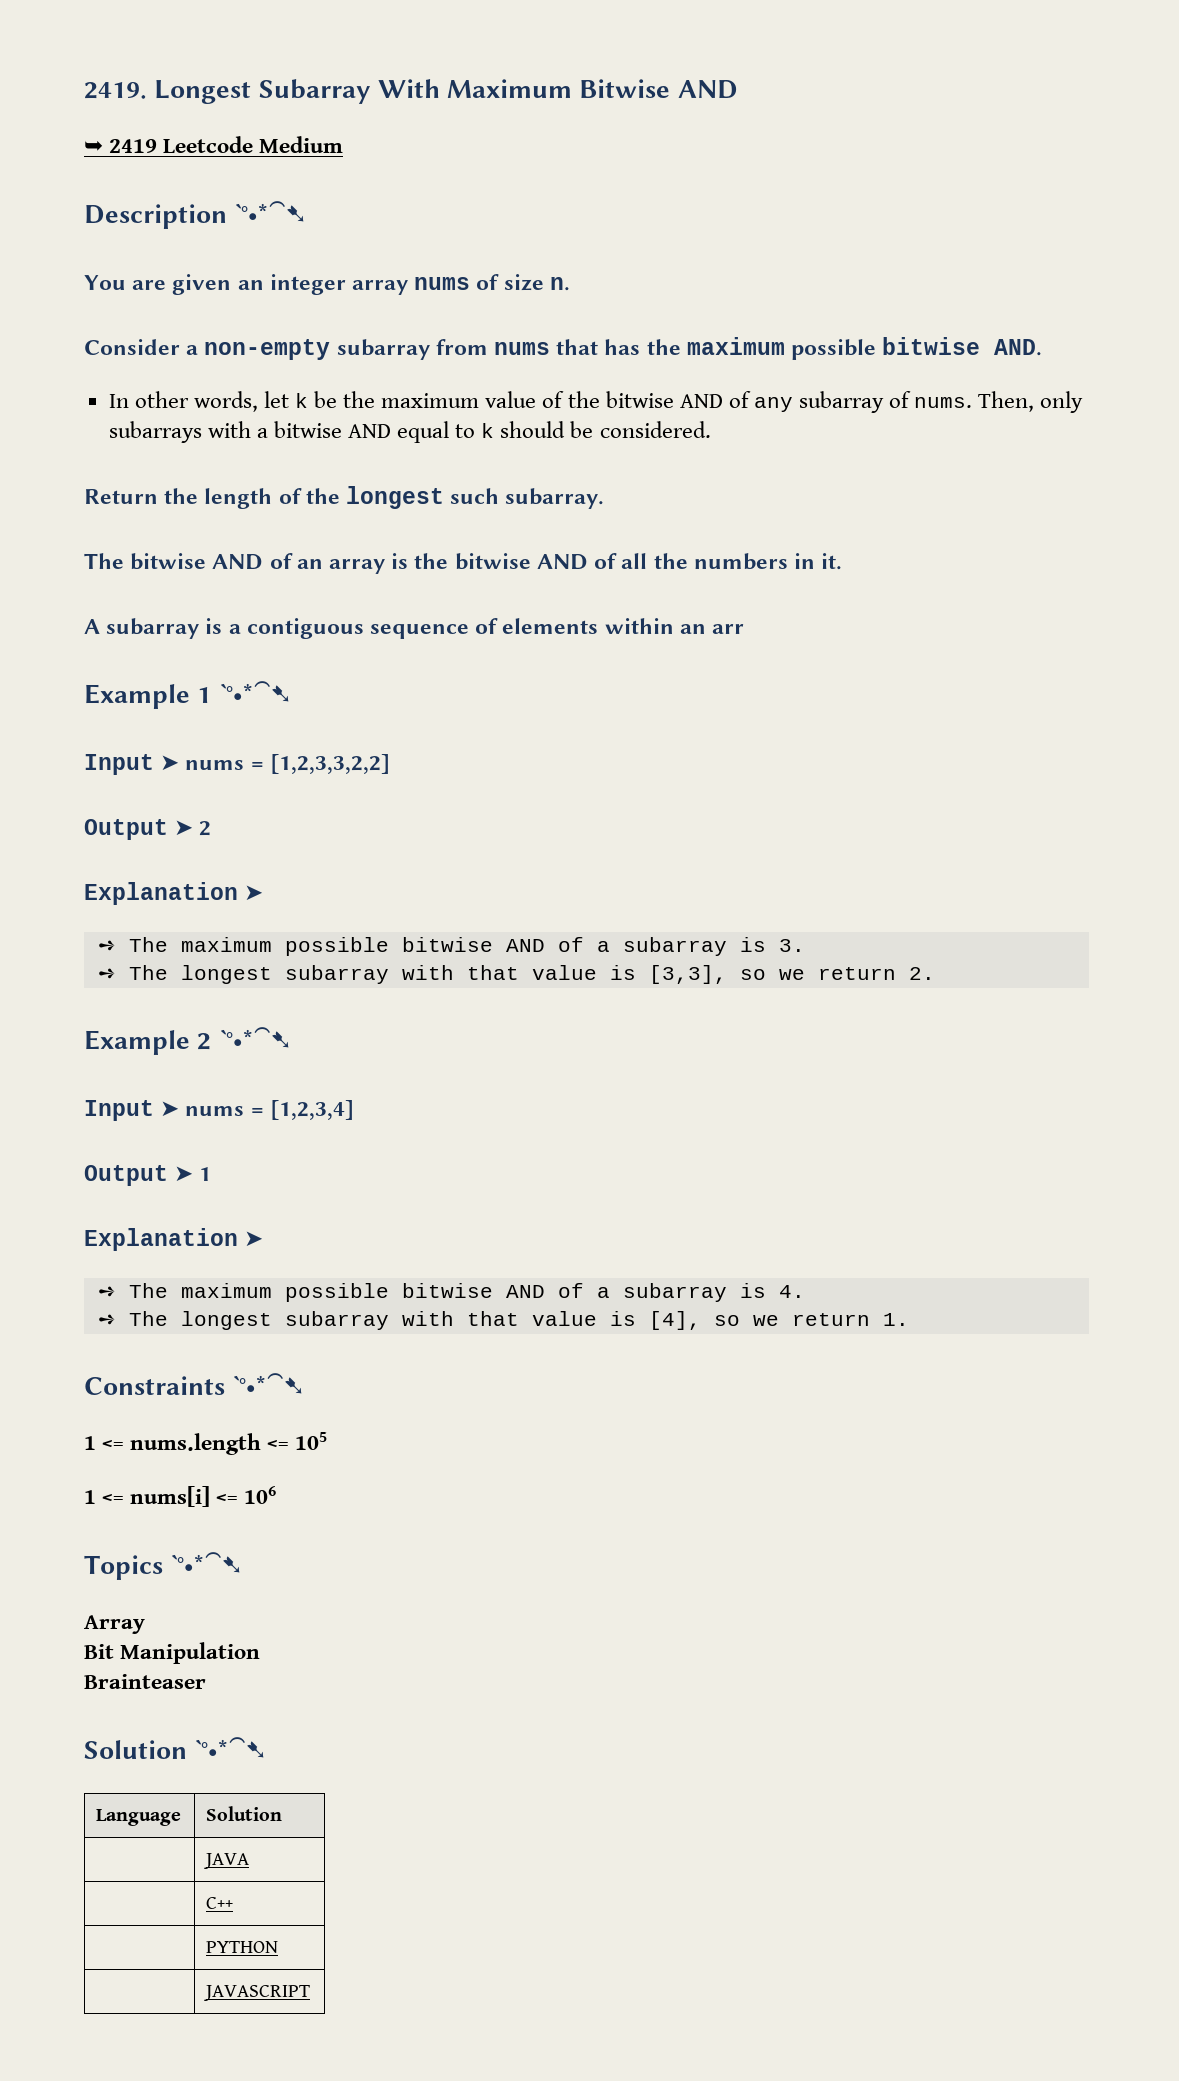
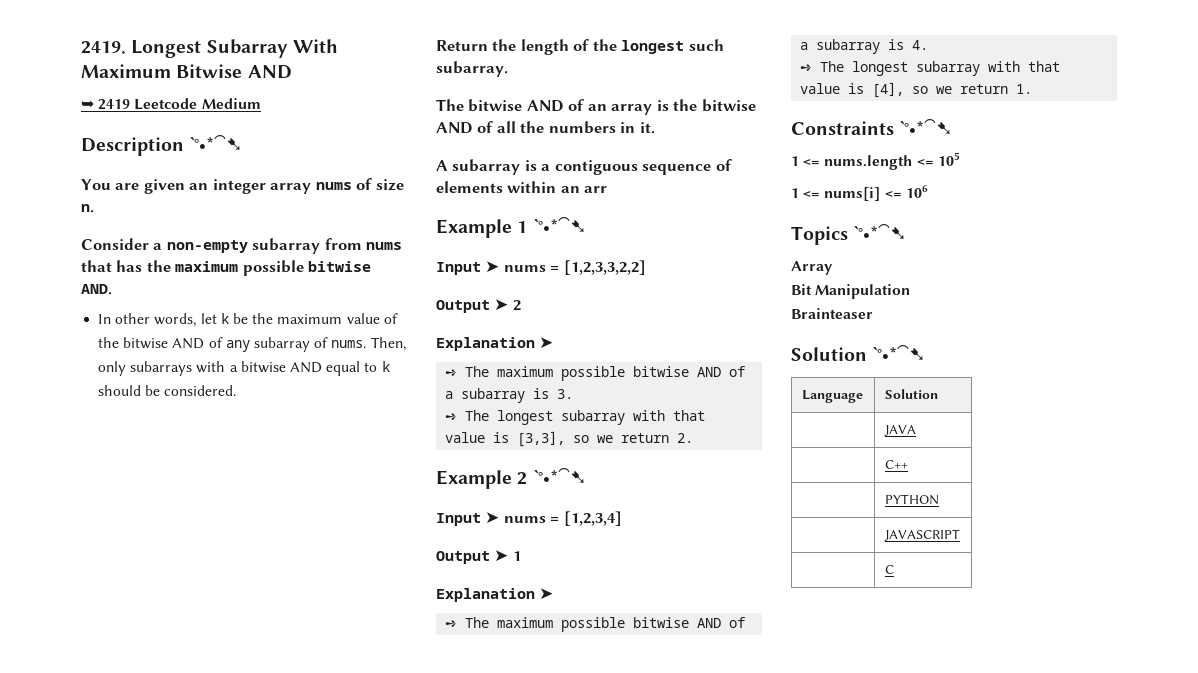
+ | C

